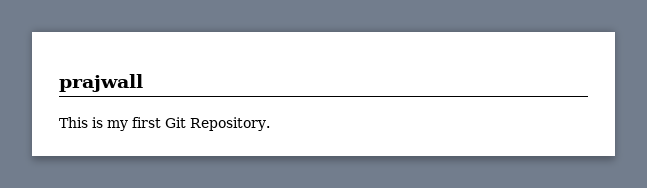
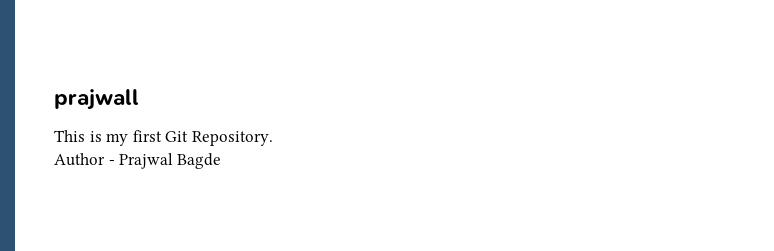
+ Author - Prajwal Bagde

